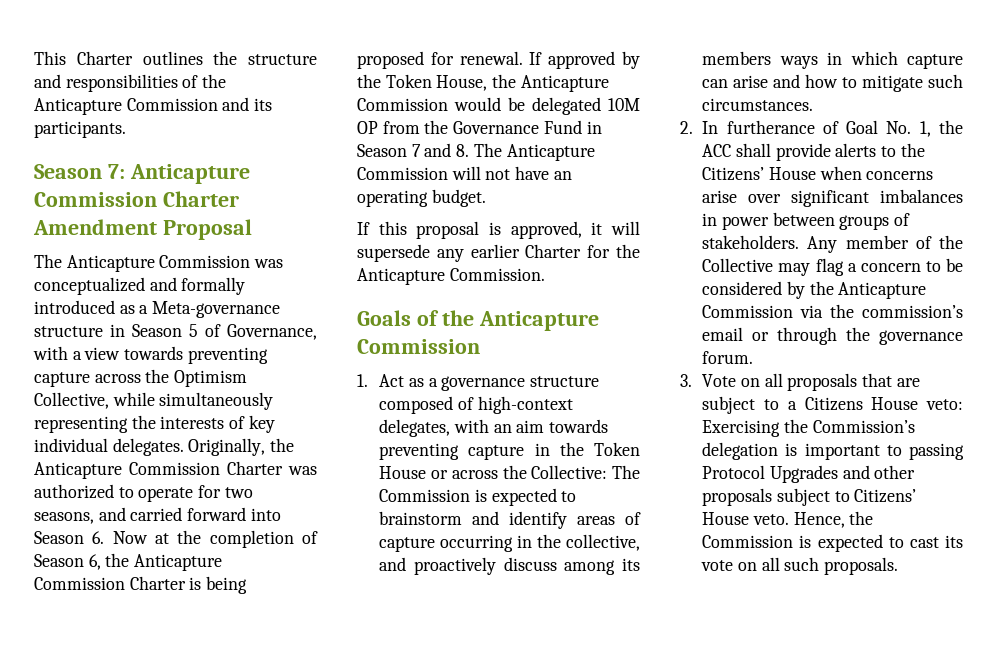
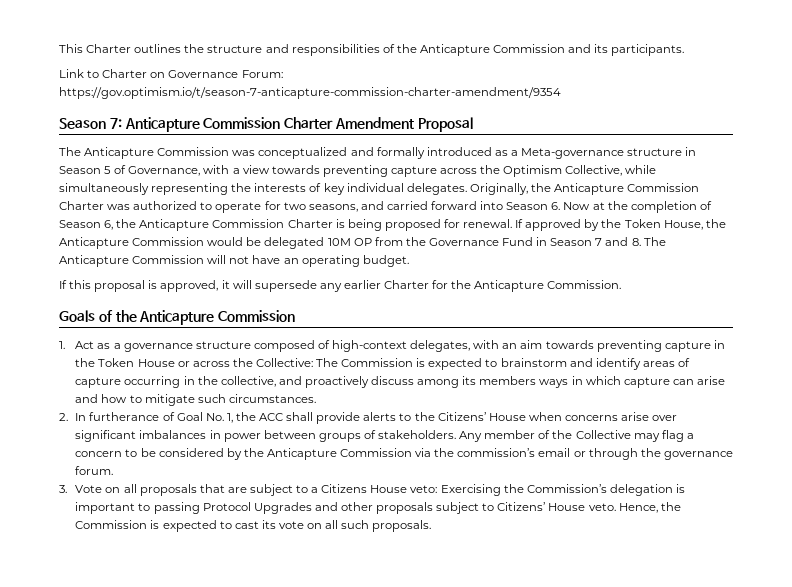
+ Link to Charter on Governance Forum: https://gov.optimism.io/t/season-7-anticapture-commission-charter-amendment/9354

